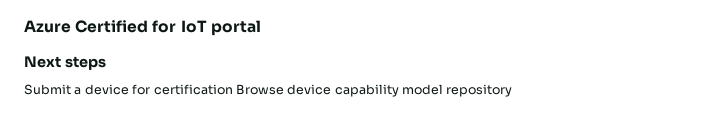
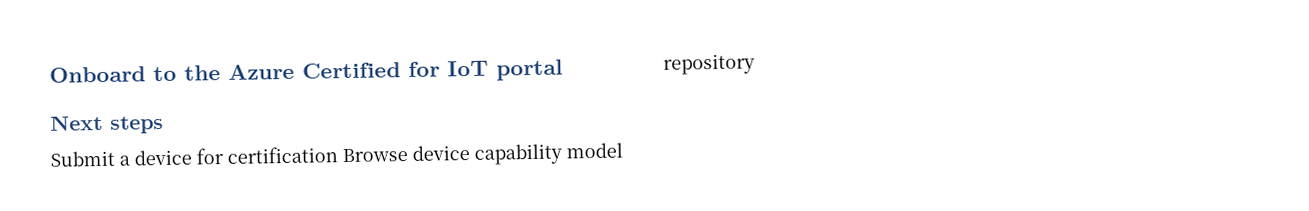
- Azure Certified for IoT portal
+ Onboard to the Azure Certified for IoT portal

